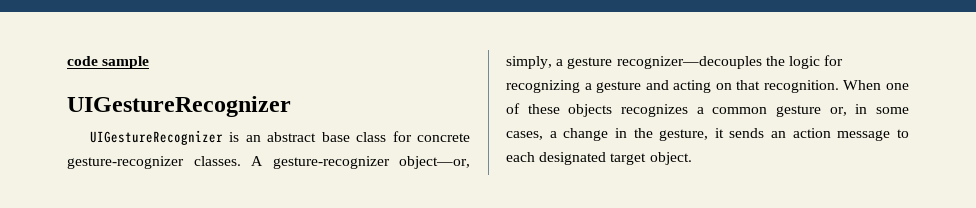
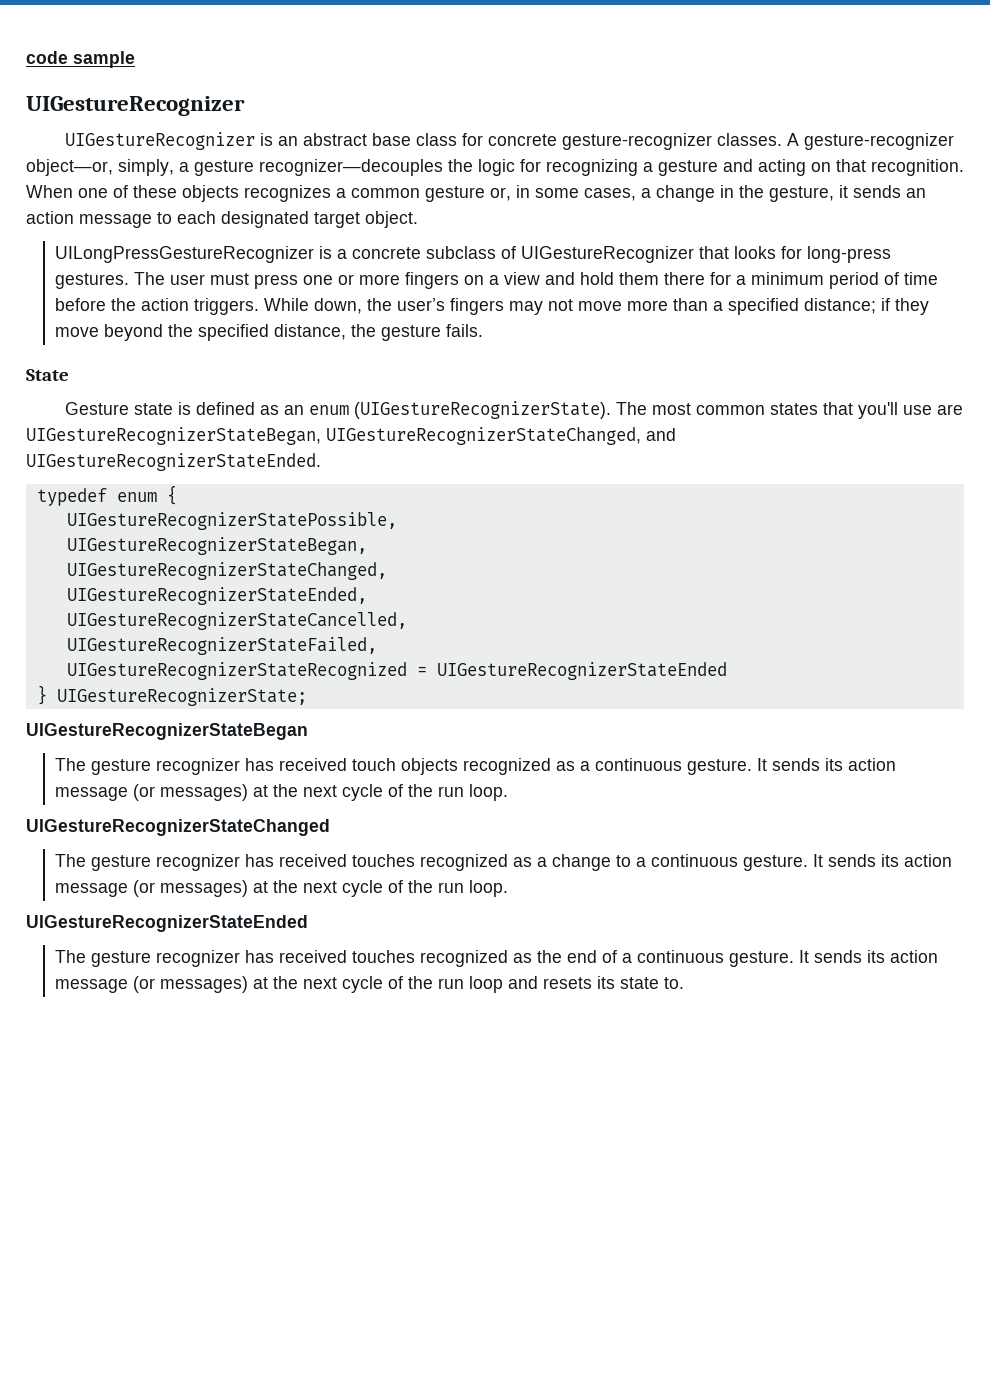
+ UILongPressGestureRecognizer is a concrete subclass of UIGestureRecognizer that looks for long-press gestures. The user must press one or more fingers on a view and hold them there for a minimum period of time before the action triggers. While down, the user’s fingers may not move more than a specified distance; if they move beyond the specified distance, the gesture fails.
+ State
+ Gesture state is defined as an enum (UIGestureRecognizerState). The most common states that you'll use are UIGestureRecognizerStateBegan, UIGestureRecognizerStateChanged, and UIGestureRecognizerStateEnded.
+ typedef enum {
+ UIGestureRecognizerStatePossible,
+ UIGestureRecognizerStateBegan,
+ UIGestureRecognizerStateChanged,
+ UIGestureRecognizerStateEnded,
+ UIGestureRecognizerStateCancelled,
+ UIGestureRecognizerStateFailed,
+ UIGestureRecognizerStateRecognized = UIGestureRecognizerStateEnded
+ } UIGestureRecognizerState;
+ UIGestureRecognizerStateBegan
+ The gesture recognizer has received touch objects recognized as a continuous gesture. It sends its action message (or messages) at the next cycle of the run loop.
+ UIGestureRecognizerStateChanged
+ The gesture recognizer has received touches recognized as a change to a continuous gesture. It sends its action message (or messages) at the next cycle of the run loop.
+ UIGestureRecognizerStateEnded
+ The gesture recognizer has received touches recognized as the end of a continuous gesture. It sends its action message (or messages) at the next cycle of the run loop and resets its state to.

